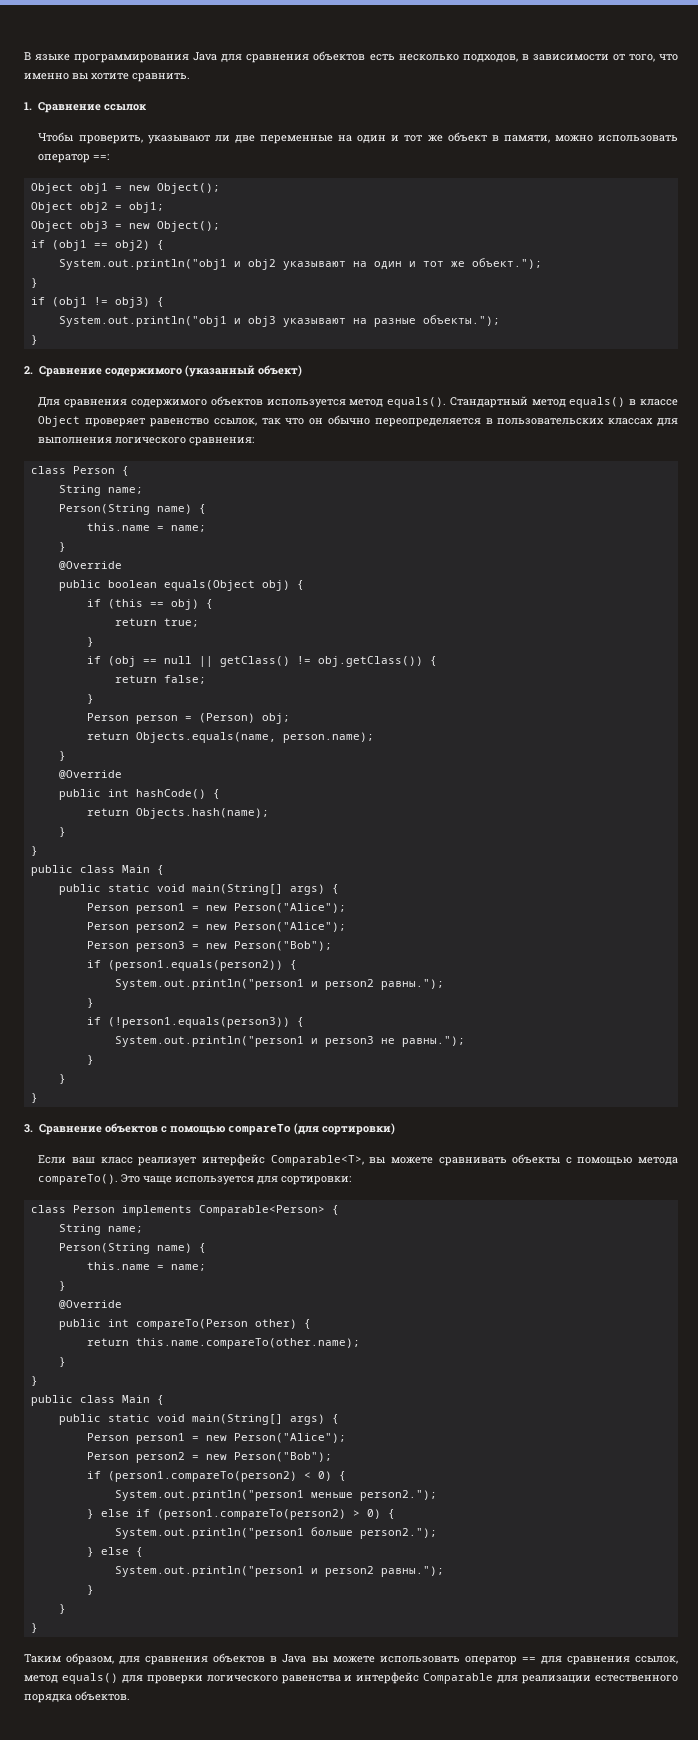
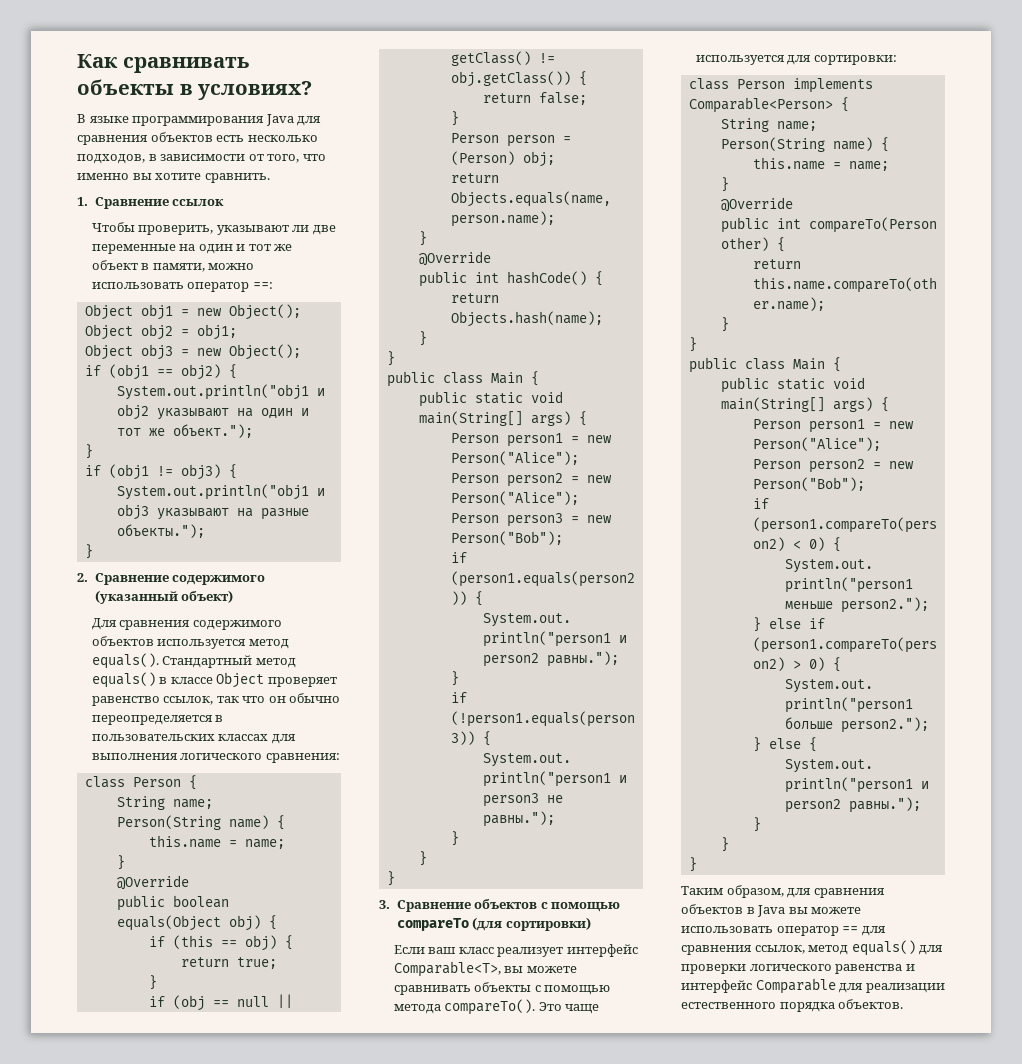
+ Как сравнивать объекты в условиях?

